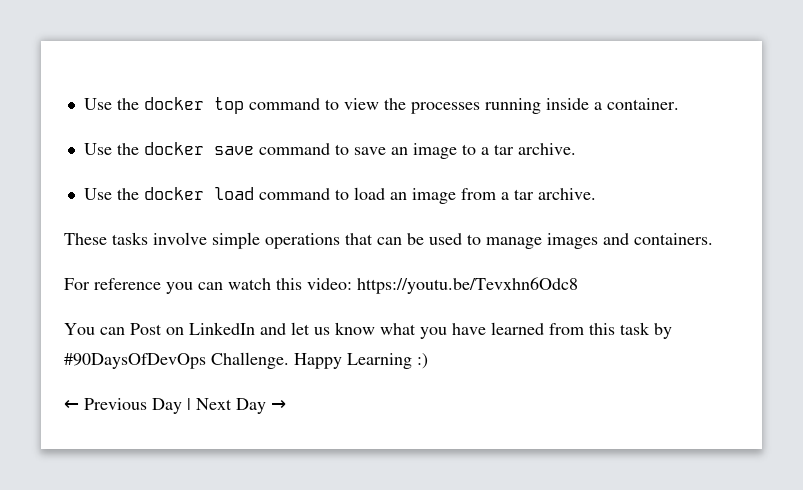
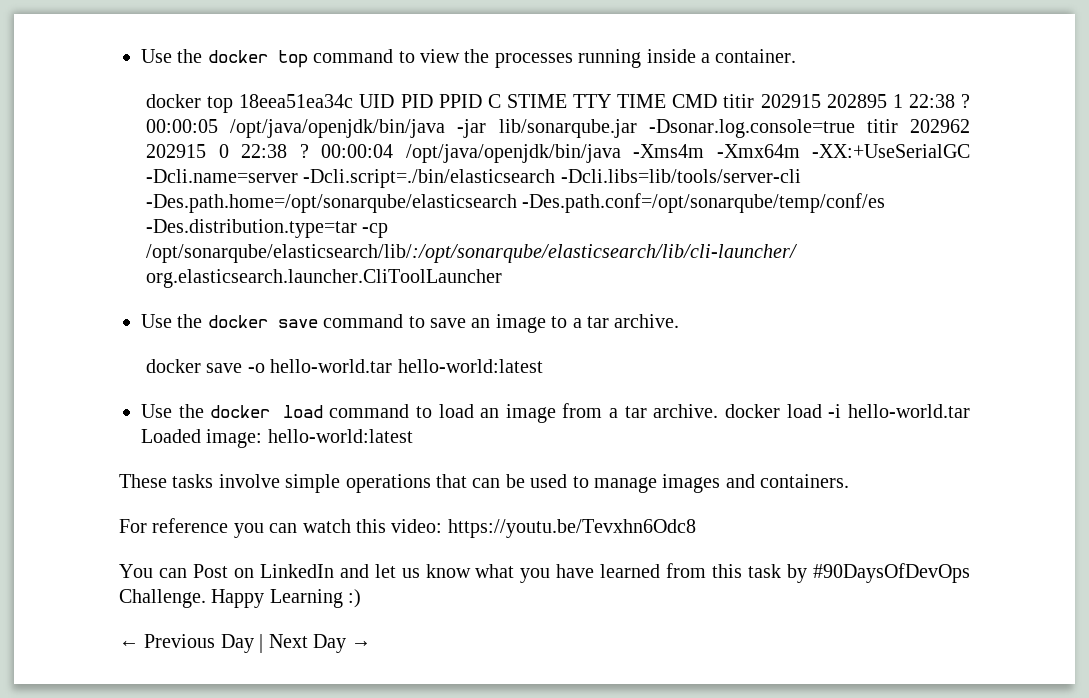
+ docker top 18eea51ea34c UID PID PPID C STIME TTY TIME CMD titir 202915 202895 1 22:38 ? 00:00:05 /opt/java/openjdk/bin/java -jar lib/sonarqube.jar -Dsonar.log.console=true titir 202962 202915 0 22:38 ? 00:00:04 /opt/java/openjdk/bin/java -Xms4m -Xmx64m -XX:+UseSerialGC -Dcli.name=server -Dcli.script=./bin/elasticsearch -Dcli.libs=lib/tools/server-cli -Des.path.home=/opt/sonarqube/elasticsearch -Des.path.conf=/opt/sonarqube/temp/conf/es -Des.distribution.type=tar -cp /opt/sonarqube/elasticsearch/lib/:/opt/sonarqube/elasticsearch/lib/cli-launcher/ org.elasticsearch.launcher.CliToolLauncher
+ docker save -o hello-world.tar hello-world:latest
- Use the docker load command to load an image from a tar archive.
+ Use the docker load command to load an image from a tar archive. docker load -i hello-world.tar Loaded image: hello-world:latest

